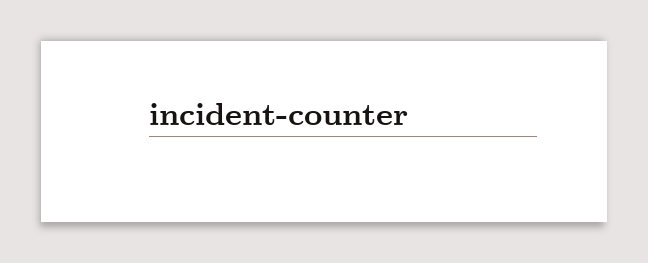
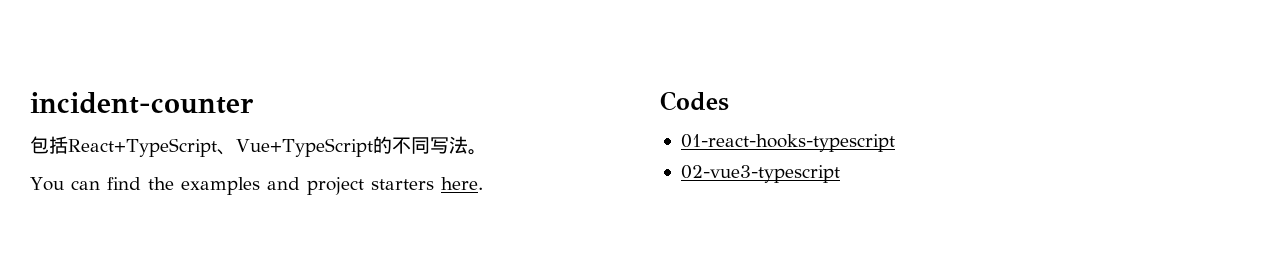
+ 包括React+TypeScript、Vue+TypeScript的不同写法。
+ You can find the examples and project starters here.
+ Codes
+ 01-react-hooks-typescript
+ 02-vue3-typescript

